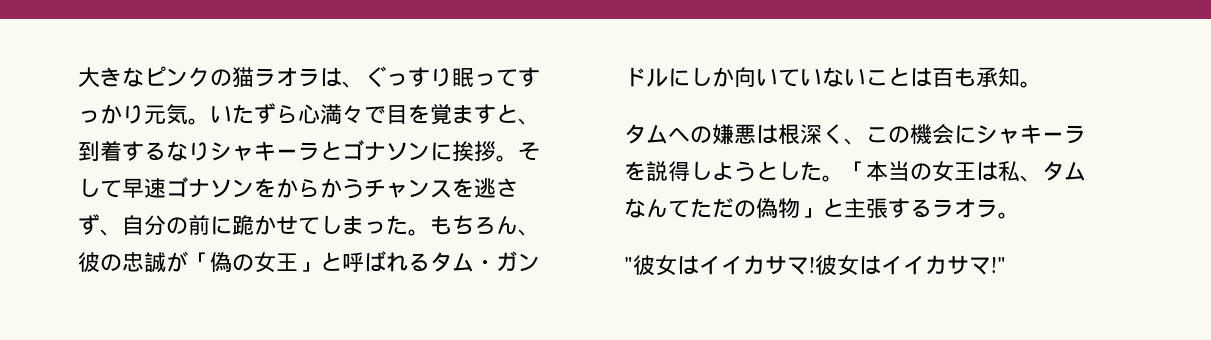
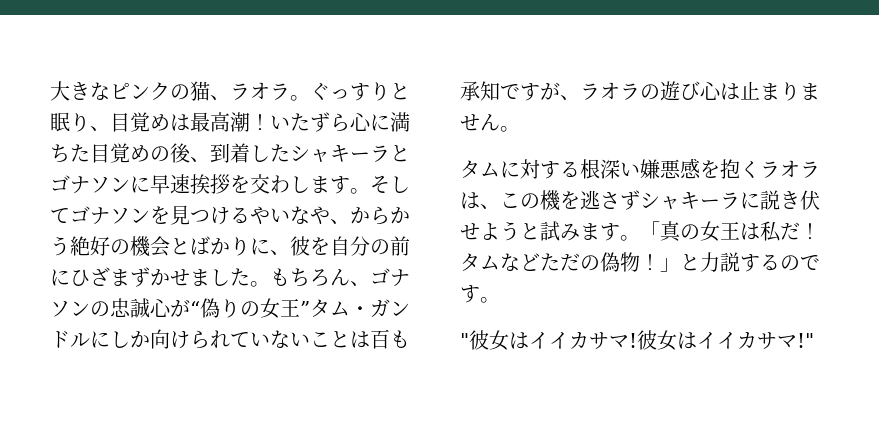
- 大きなピンクの猫ラオラは、ぐっすり眠ってすっかり元気。いたずら心満々で目を覚ますと、到着するなりシャキーラとゴナソンに挨拶。
+ 大きなピンクの猫、ラオラ。ぐっすりと眠り、目覚めは最高潮！いたずら心に満ちた目覚めの後、到着したシャキーラとゴナソンに早速挨拶を交わします。
- そして早速ゴナソンをからかうチャンスを逃さず、自分の前に跪かせてしまった。もちろん、彼の忠誠が「偽の女王」と呼ばれるタム・ガンドルにしか向いていないことは百も承知。
- タムへの嫌悪は根深く、この機会にシャキーラを説得しようとした。「本当の女王は私、タムなんてただの偽物」と主張するラオラ。
+ そしてゴナソンを見つけるやいなや、からかう絶好の機会とばかりに、彼を自分の前にひざまずかせました。もちろん、ゴナソンの忠誠心が“偽りの女王”タム・ガンドルにしか向けられていないことは百も承知ですが、ラオラの遊び心は止まりません。
+ タムに対する根深い嫌悪感を抱くラオラは、この機を逃さずシャキーラに説き伏せようと試みます。「真の女王は私だ！タムなどただの偽物！」と力説するのです。

